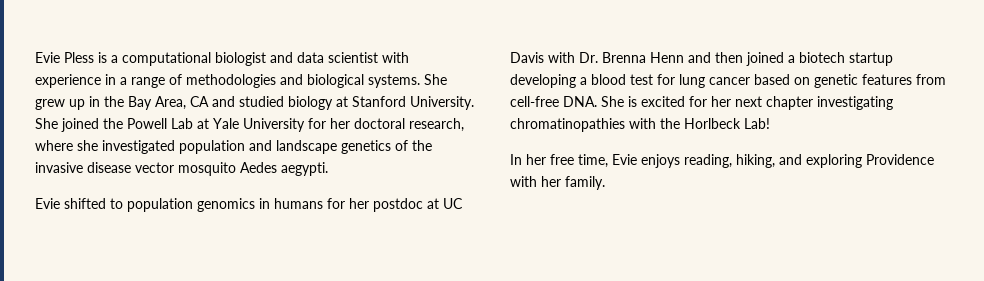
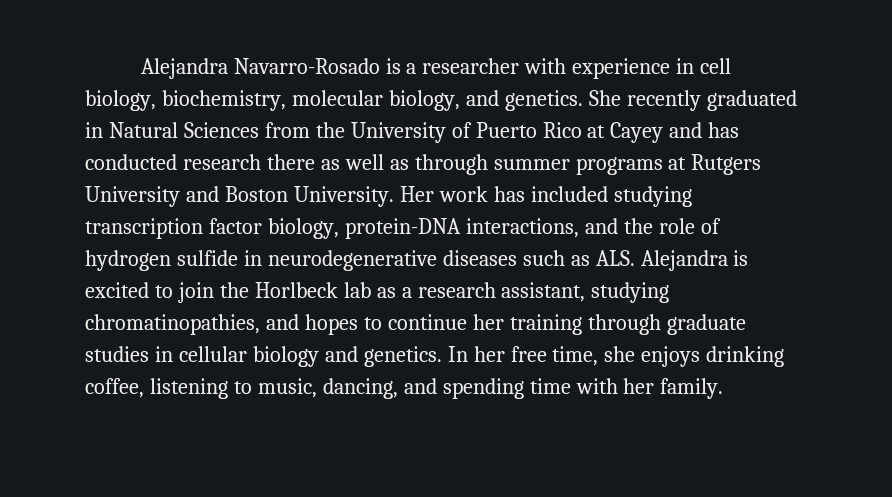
- Evie Pless is a computational biologist and data scientist with experience in a range of methodologies and biological systems. She grew up in the Bay Area, CA and studied biology at Stanford University. She joined the Powell Lab at Yale University for her doctoral research, where she investigated population and landscape genetics of the invasive disease vector mosquito Aedes aegypti.
- Evie shifted to population genomics in humans for her postdoc at UC Davis with Dr. Brenna Henn and then joined a biotech startup developing a blood test for lung cancer based on genetic features from cell-free DNA. She is excited for her next chapter investigating chromatinopathies with the Horlbeck Lab!
- In her free time, Evie enjoys reading, hiking, and exploring Providence with her family.
+ Alejandra Navarro-Rosado is a researcher with experience in cell biology, biochemistry, molecular biology, and genetics. She recently graduated in Natural Sciences from the University of Puerto Rico at Cayey and has conducted research there as well as through summer programs at Rutgers University and Boston University. Her work has included studying transcription factor biology, protein-DNA interactions, and the role of hydrogen sulfide in neurodegenerative diseases such as ALS. Alejandra is excited to join the Horlbeck lab as a research assistant, studying chromatinopathies, and hopes to continue her training through graduate studies in cellular biology and genetics. In her free time, she enjoys drinking coffee, listening to music, dancing, and spending time with her family.

